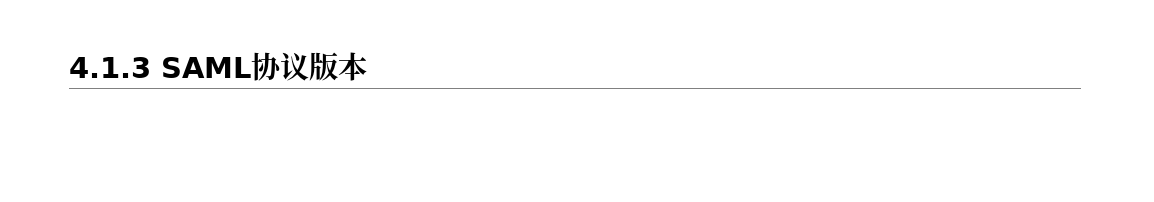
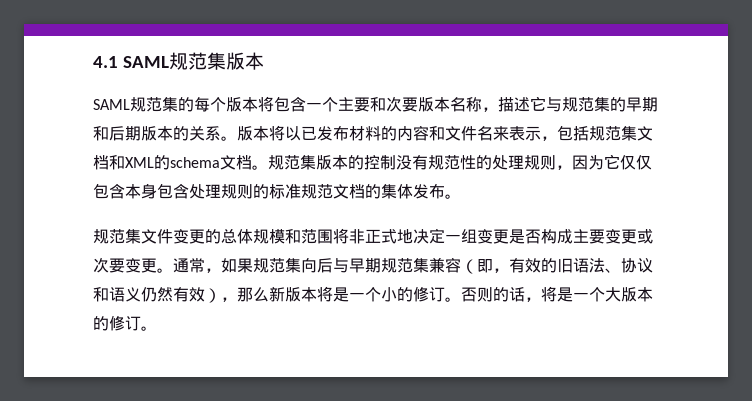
- 4.1.3 SAML协议版本
+ 4.1 SAML规范集版本
+ SAML规范集的每个版本将包含一个主要和次要版本名称，描述它与规范集的早期和后期版本的关系。版本将以已发布材料的内容和文件名来表示，包括规范集文档和XML的schema文档。规范集版本的控制没有规范性的处理规则，因为它仅仅包含本身包含处理规则的标准规范文档的集体发布。
+ 规范集文件变更的总体规模和范围将非正式地决定一组变更是否构成主要变更或次要变更。通常，如果规范集向后与早期规范集兼容（即，有效的旧语法、协议和语义仍然有效），那么新版本将是一个小的修订。否则的话，将是一个大版本的修订。

